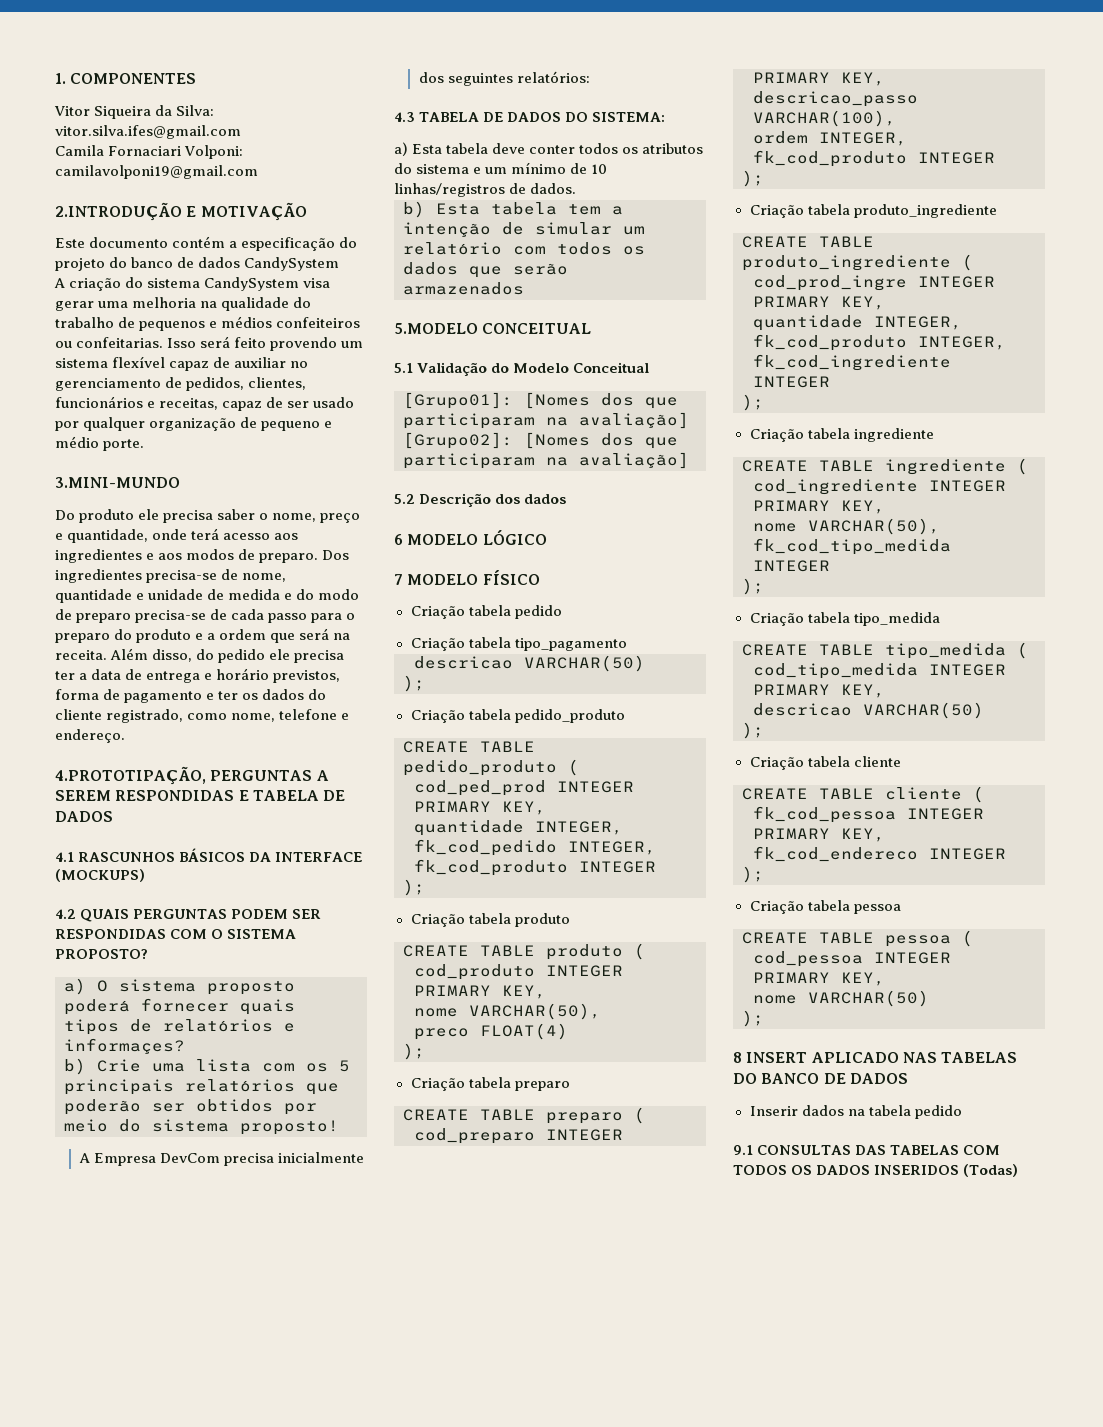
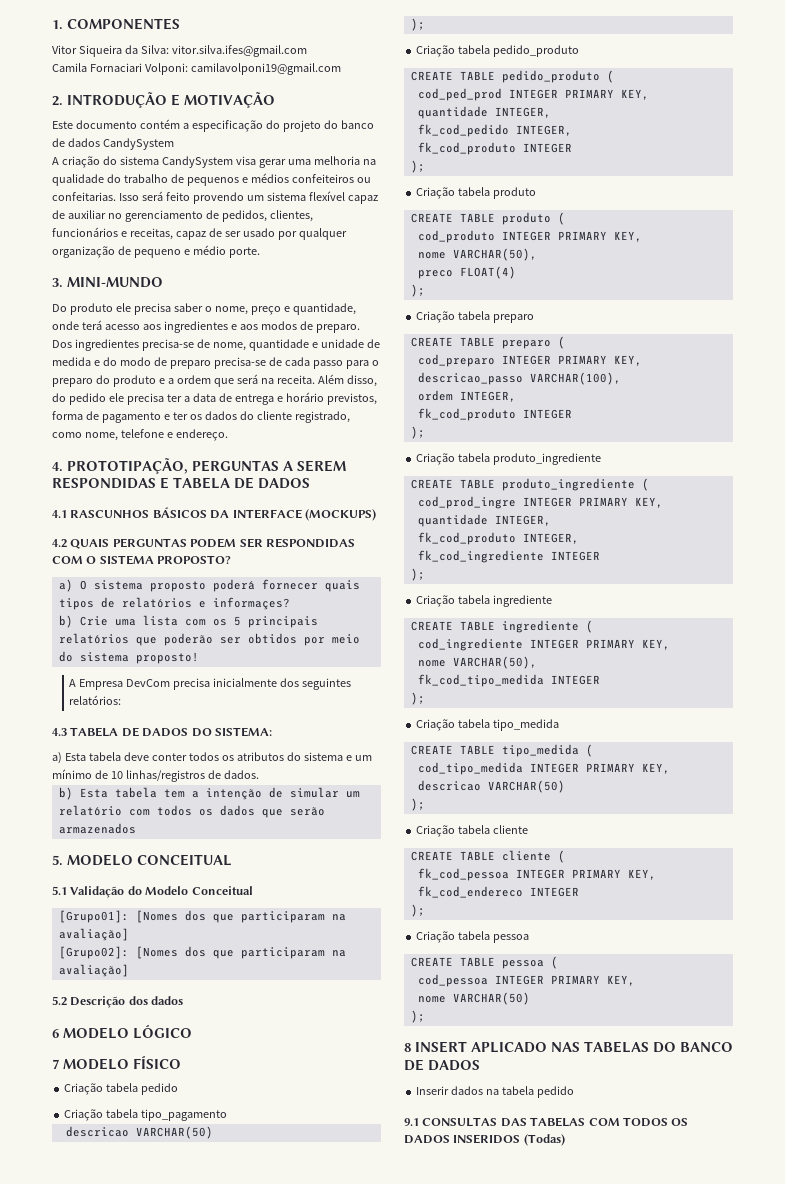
- 2.INTRODUÇÃO E MOTIVAÇÃO
+ 2. INTRODUÇÃO E MOTIVAÇÃO
- 3.MINI-MUNDO
+ 3. MINI-MUNDO
- 4.PROTOTIPAÇÃO, PERGUNTAS A SEREM RESPONDIDAS E TABELA DE DADOS
+ 4. PROTOTIPAÇÃO, PERGUNTAS A SEREM RESPONDIDAS E TABELA DE DADOS
- 5.MODELO CONCEITUAL
+ 5. MODELO CONCEITUAL

